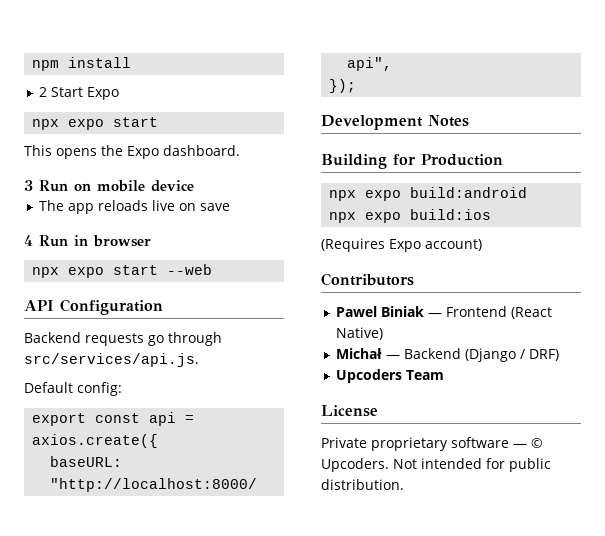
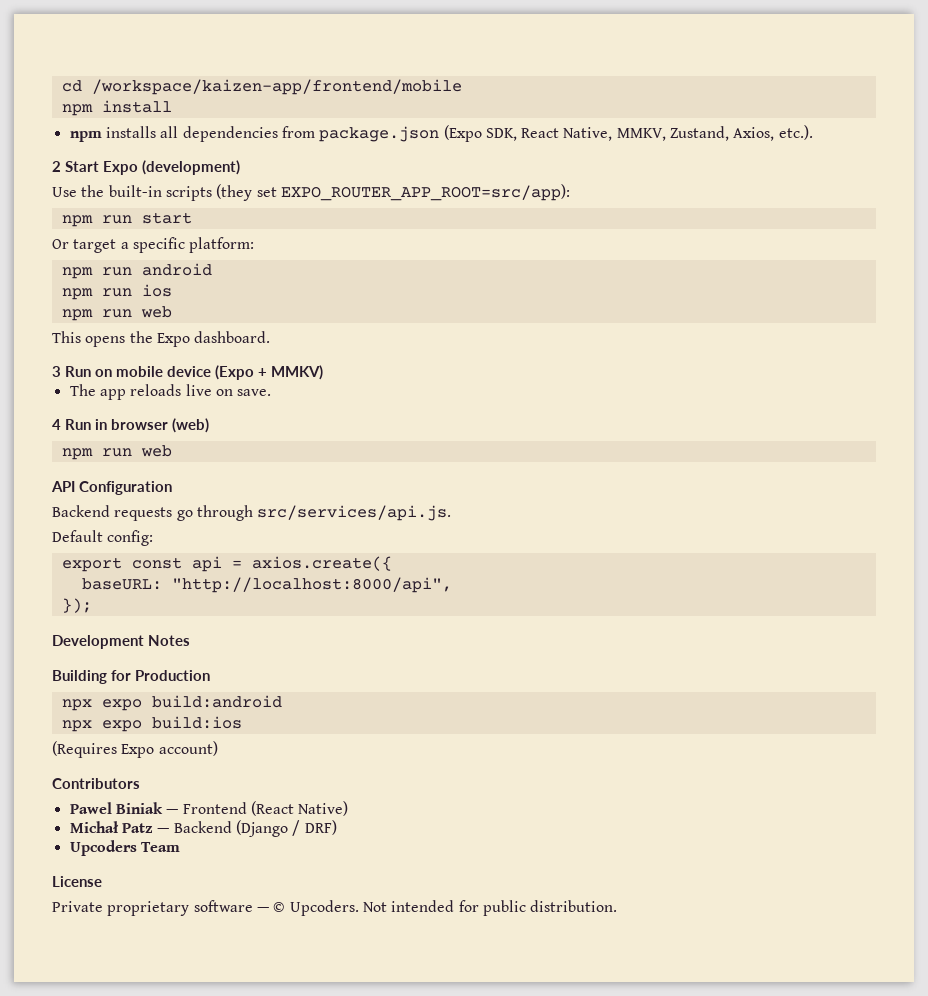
+ cd /workspace/kaizen-app/frontend/mobile
- 2 Start Expo
- npx expo start
+ npm installs all dependencies from package.json (Expo SDK, React Native, MMKV, Zustand, Axios, etc.).
+ 2 Start Expo (development)
+ Use the built-in scripts (they set EXPO_ROUTER_APP_ROOT=src/app):
+ npm run start
+ Or target a specific platform:
+ npm run android
+ npm run ios
+ npm run web
- 3 Run on mobile device
+ 3 Run on mobile device (Expo + MMKV)
- The app reloads live on save
+ The app reloads live on save.
- 4 Run in browser
- npx expo start --web
+ 4 Run in browser (web)
+ npm run web
- Michał — Backend (Django / DRF)
+ Michał Patz — Backend (Django / DRF)

